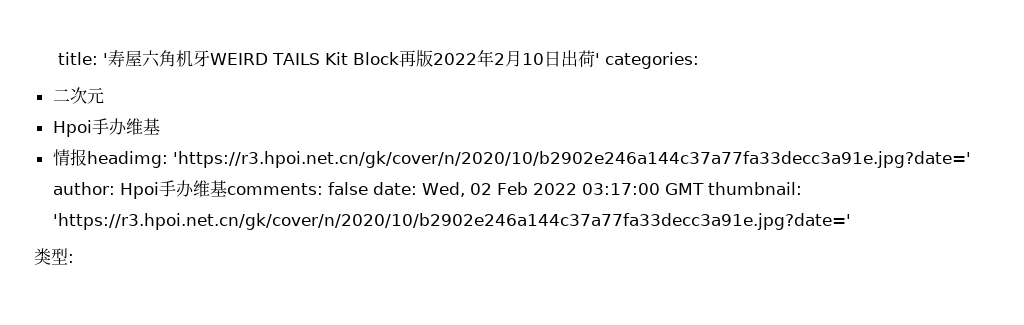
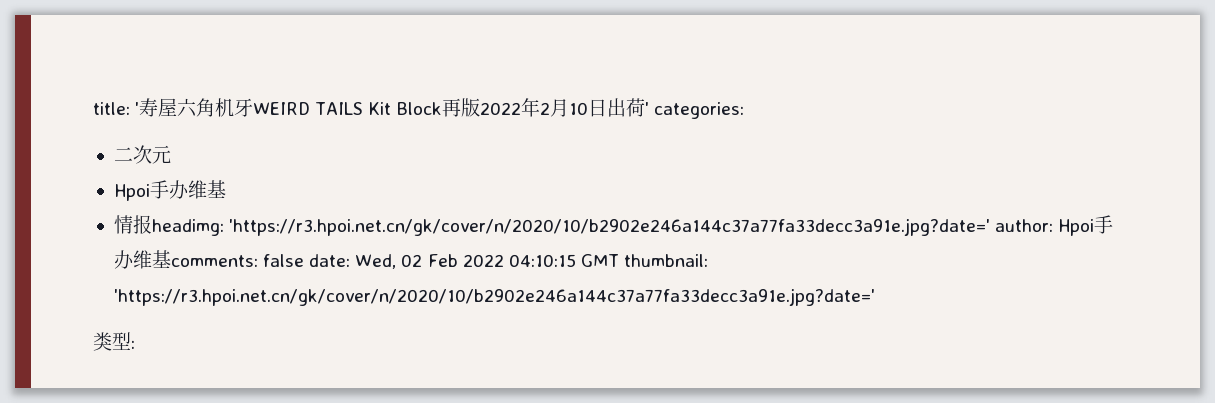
- 情报headimg: 'https://r3.hpoi.net.cn/gk/cover/n/2020/10/b2902e246a144c37a77fa33decc3a91e.jpg?date=' author: Hpoi手办维基comments: false date: Wed, 02 Feb 2022 03:17:00 GMT thumbnail: 'https://r3.hpoi.net.cn/gk/cover/n/2020/10/b2902e246a144c37a77fa33decc3a91e.jpg?date='
+ 情报headimg: 'https://r3.hpoi.net.cn/gk/cover/n/2020/10/b2902e246a144c37a77fa33decc3a91e.jpg?date=' author: Hpoi手办维基comments: false date: Wed, 02 Feb 2022 04:10:15 GMT thumbnail: 'https://r3.hpoi.net.cn/gk/cover/n/2020/10/b2902e246a144c37a77fa33decc3a91e.jpg?date='

